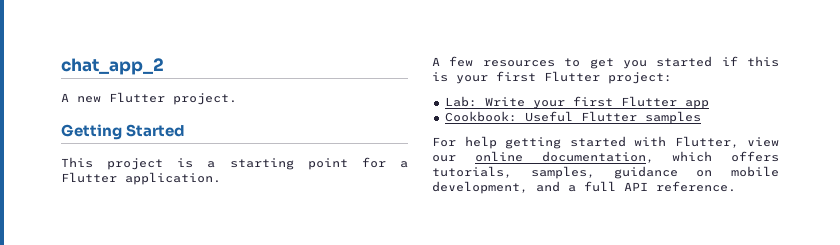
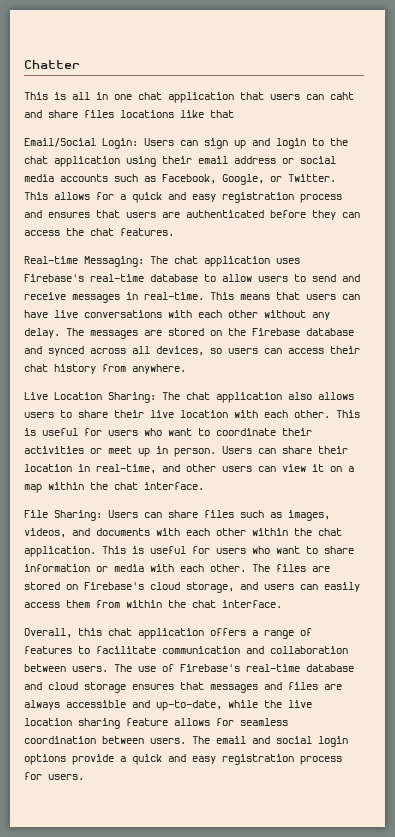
- chat_app_2
- A new Flutter project.
- Getting Started
- This project is a starting point for a Flutter application.
- A few resources to get you started if this is your first Flutter project:
- Lab: Write your first Flutter app
- Cookbook: Useful Flutter samples
- For help getting started with Flutter, view our online documentation, which offers tutorials, samples, guidance on mobile development, and a full API reference.
+ Chatter
+ This is all in one chat application that users can caht and share files locations like that
+ Email/Social Login: Users can sign up and login to the chat application using their email address or social media accounts such as Facebook, Google, or Twitter. This allows for a quick and easy registration process and ensures that users are authenticated before they can access the chat features.
+ Real-time Messaging: The chat application uses Firebase's real-time database to allow users to send and receive messages in real-time. This means that users can have live conversations with each other without any delay. The messages are stored on the Firebase database and synced across all devices, so users can access their chat history from anywhere.
+ Live Location Sharing: The chat application also allows users to share their live location with each other. This is useful for users who want to coordinate their activities or meet up in person. Users can share their location in real-time, and other users can view it on a map within the chat interface.
+ File Sharing: Users can share files such as images, videos, and documents with each other within the chat application. This is useful for users who want to share information or media with each other. The files are stored on Firebase's cloud storage, and users can easily access them from within the chat interface.
+ Overall, this chat application offers a range of features to facilitate communication and collaboration between users. The use of Firebase's real-time database and cloud storage ensures that messages and files are always accessible and up-to-date, while the live location sharing feature allows for seamless coordination between users. The email and social login options provide a quick and easy registration process for users.

